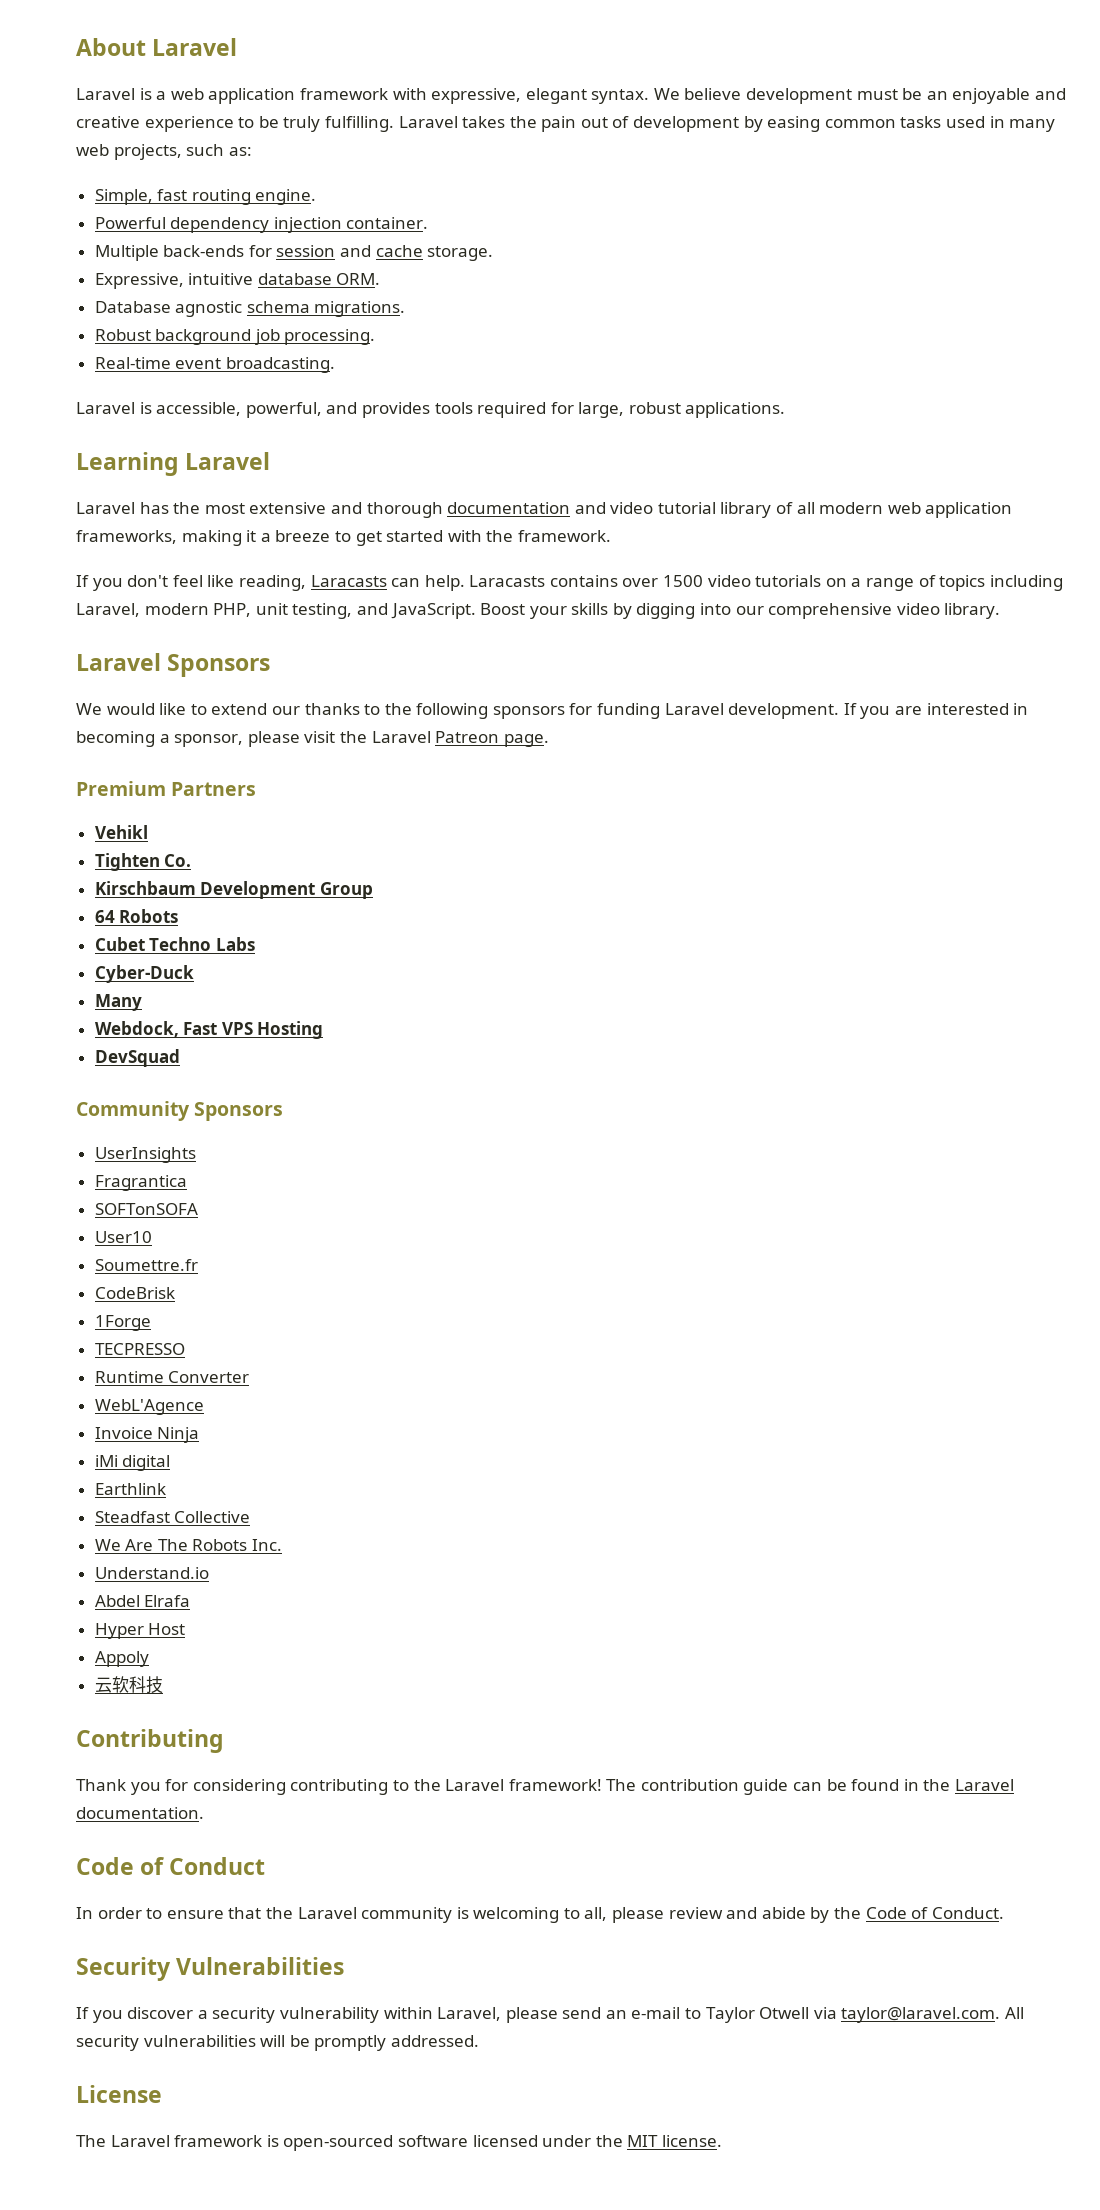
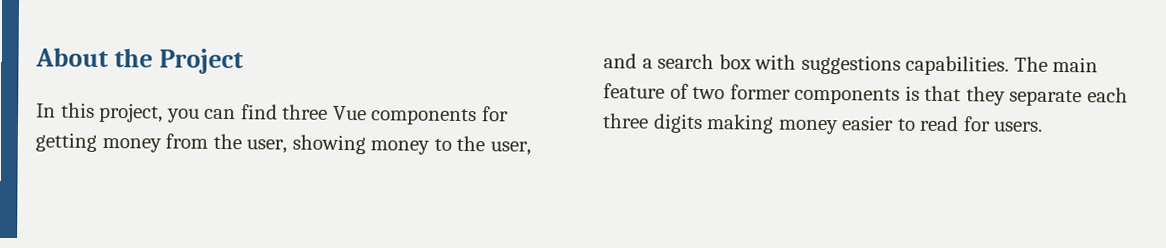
- About Laravel
- Laravel is a web application framework with expressive, elegant syntax. We believe development must be an enjoyable and creative experience to be truly fulfilling. Laravel takes the pain out of development by easing common tasks used in many web projects, such as:
- Simple, fast routing engine.
- Powerful dependency injection container.
- Multiple back-ends for session and cache storage.
- Expressive, intuitive database ORM.
- Database agnostic schema migrations.
- Robust background job processing.
- Real-time event broadcasting.
- Laravel is accessible, powerful, and provides tools required for large, robust applications.
- Learning Laravel
- Laravel has the most extensive and thorough documentation and video tutorial library of all modern web application frameworks, making it a breeze to get started with the framework.
- If you don't feel like reading, Laracasts can help. Laracasts contains over 1500 video tutorials on a range of topics including Laravel, modern PHP, unit testing, and JavaScript. Boost your skills by digging into our comprehensive video library.
- Laravel Sponsors
- We would like to extend our thanks to the following sponsors for funding Laravel development. If you are interested in becoming a sponsor, please visit the Laravel Patreon page.
- Premium Partners
- Vehikl
- Tighten Co.
- Kirschbaum Development Group
- 64 Robots
- Cubet Techno Labs
- Cyber-Duck
- Many
- Webdock, Fast VPS Hosting
- DevSquad
- Community Sponsors
- UserInsights
- Fragrantica
- SOFTonSOFA
- User10
- Soumettre.fr
- CodeBrisk
- 1Forge
- TECPRESSO
- Runtime Converter
- WebL'Agence
- Invoice Ninja
- iMi digital
- Earthlink
- Steadfast Collective
- We Are The Robots Inc.
- Understand.io
- Abdel Elrafa
- Hyper Host
- Appoly
- 云软科技
- Contributing
- Thank you for considering contributing to the Laravel framework! The contribution guide can be found in the Laravel documentation.
- Code of Conduct
- In order to ensure that the Laravel community is welcoming to all, please review and abide by the Code of Conduct.
- Security Vulnerabilities
- If you discover a security vulnerability within Laravel, please send an e-mail to Taylor Otwell via taylor@laravel.com. All security vulnerabilities will be promptly addressed.
- License
- The Laravel framework is open-sourced software licensed under the MIT license.
+ About the Project
+ In this project, you can find three Vue components for getting money from the user, showing money to the user, and a search box with suggestions capabilities. The main feature of two former components is that they separate each three digits making money easier to read for users.

